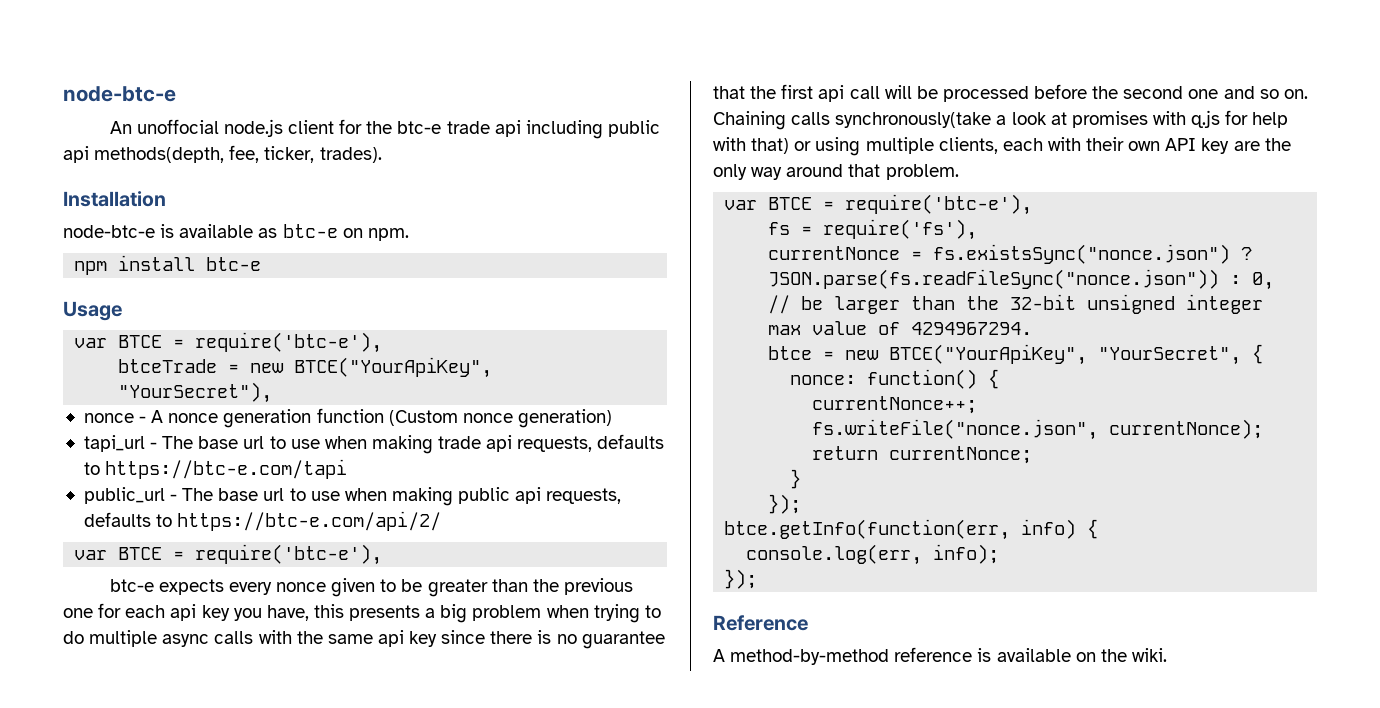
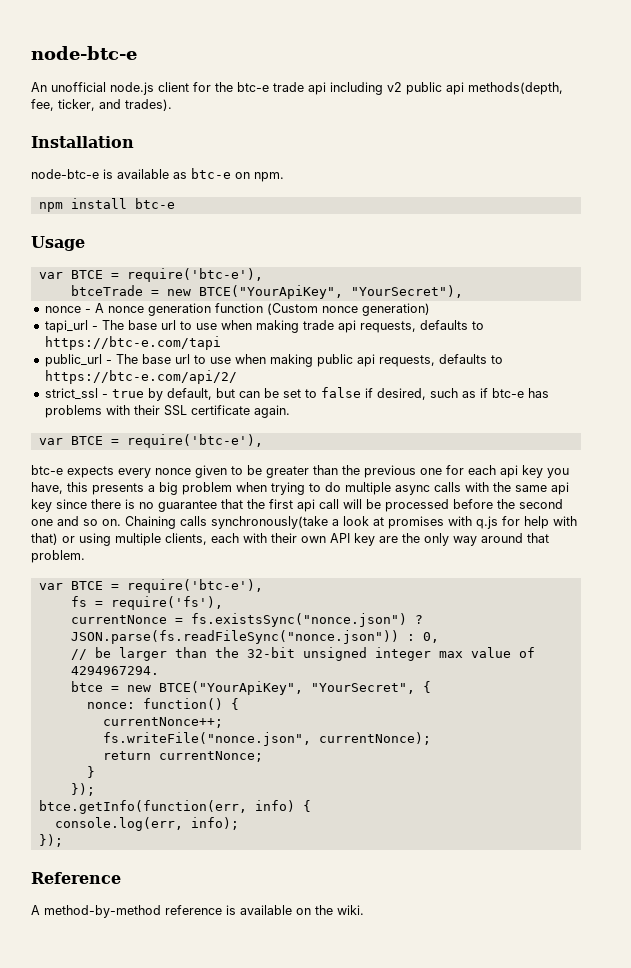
- An unoffocial node.js client for the btc-e trade api including public api methods(depth, fee, ticker, trades).
+ An unofficial node.js client for the btc-e trade api including v2 public api methods(depth, fee, ticker, and trades).
+ strict_ssl - true by default, but can be set to false if desired, such as if btc-e has problems with their SSL certificate again.

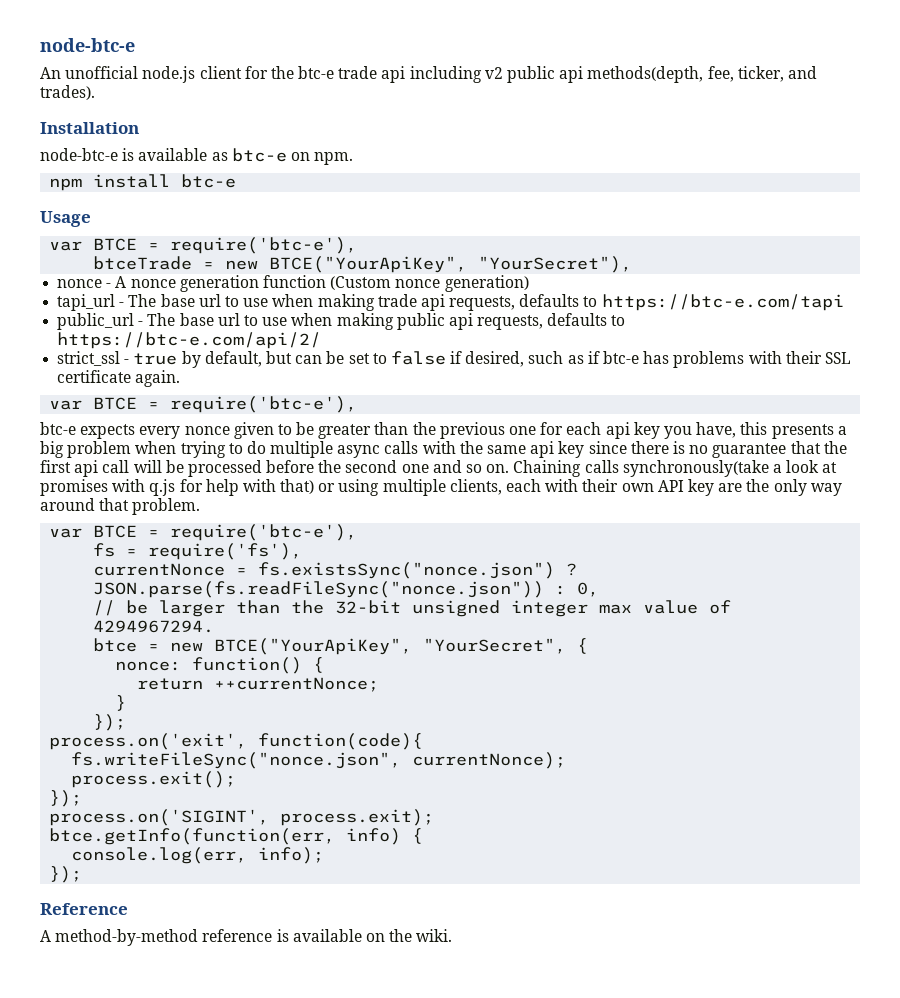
- currentNonce++;
- fs.writeFile("nonce.json", currentNonce);
- return currentNonce;
+ return ++currentNonce;
+ process.on('exit', function(code){
+ fs.writeFileSync("nonce.json", currentNonce);
+ process.exit();
+ });
+ process.on('SIGINT', process.exit);

